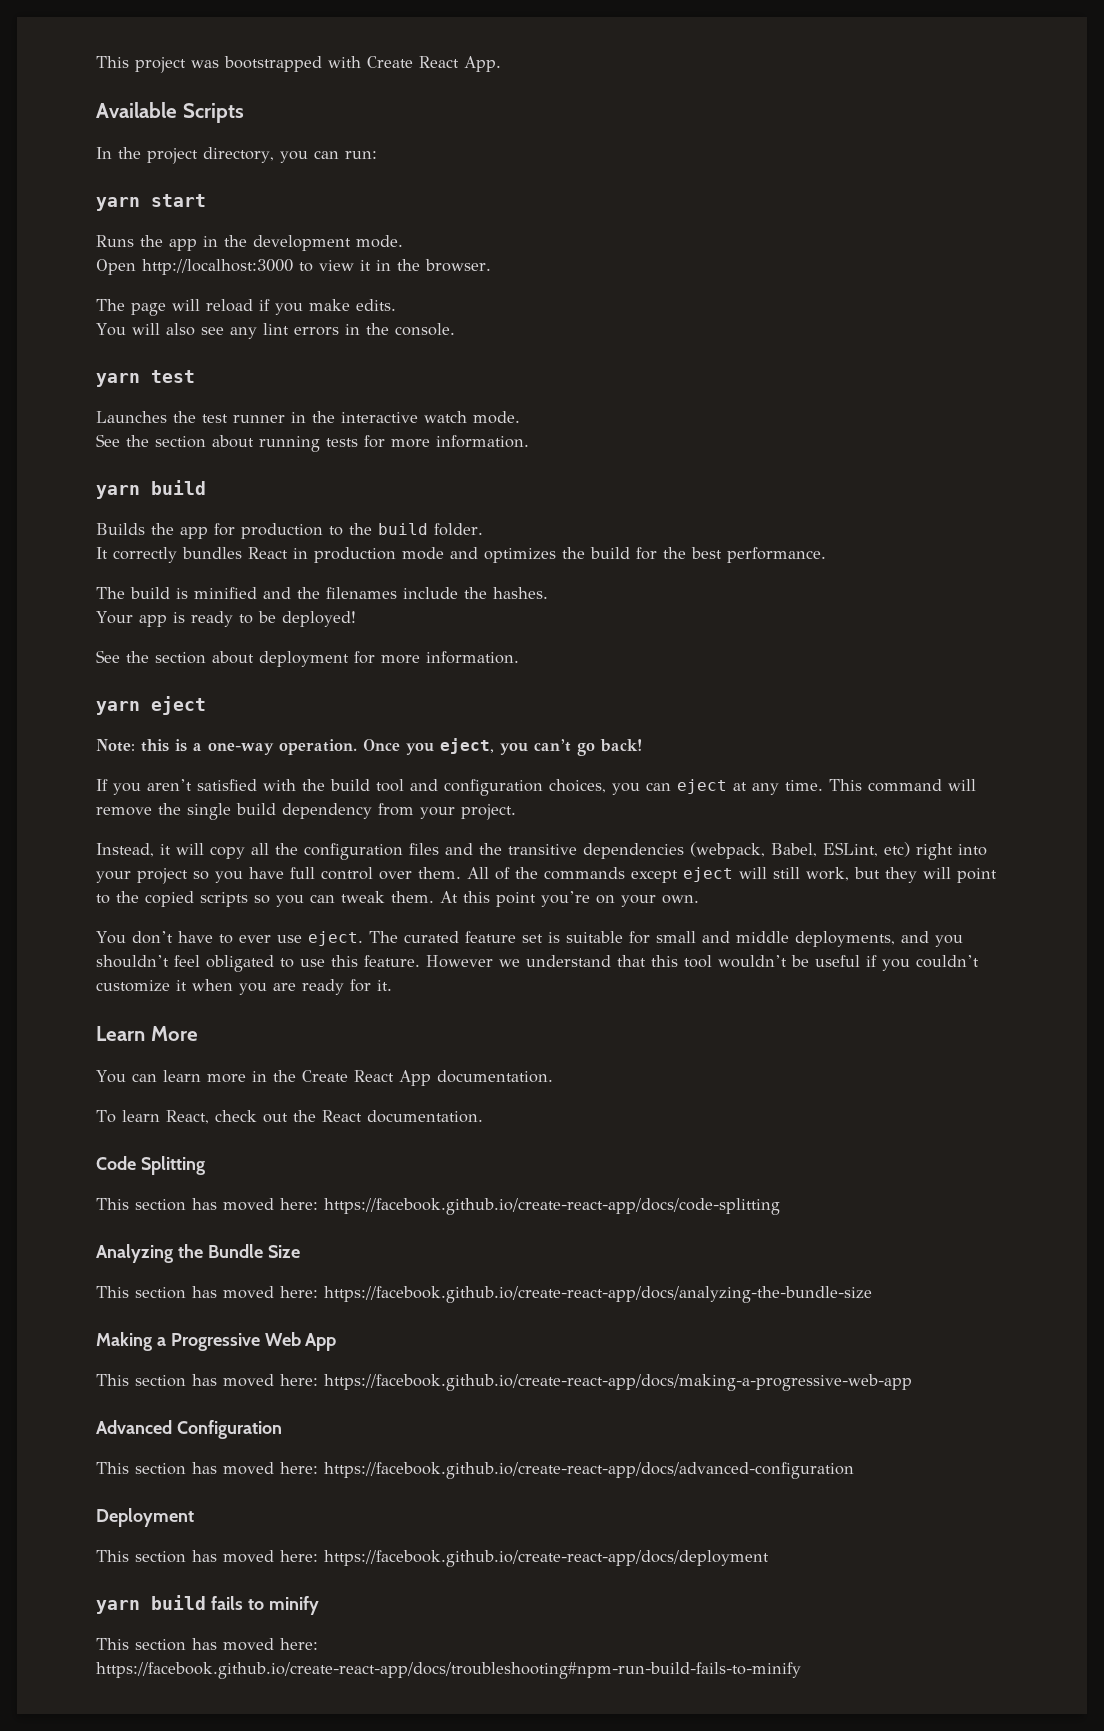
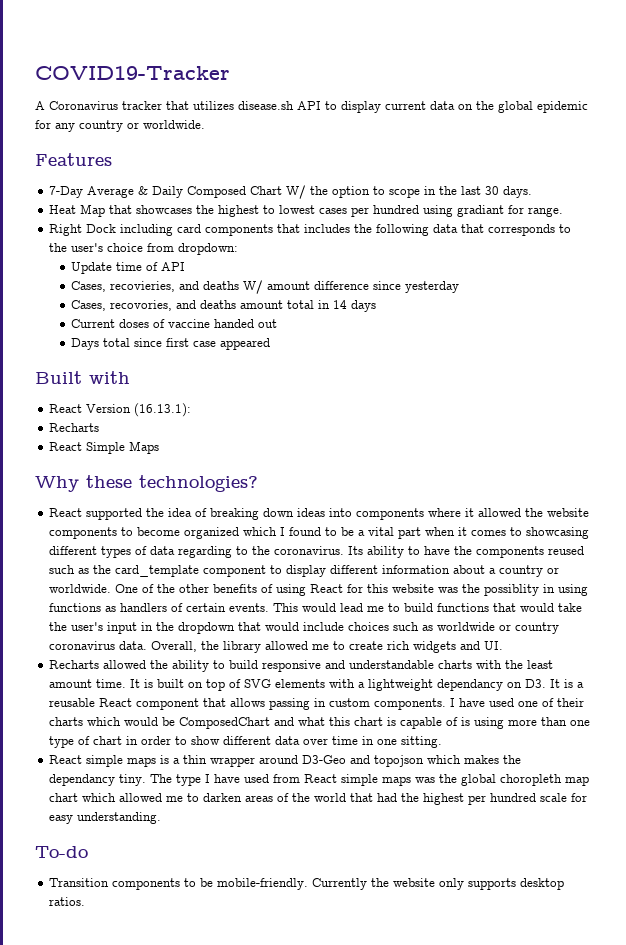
- This project was bootstrapped with Create React App.
- Available Scripts
- In the project directory, you can run:
- yarn start
- Runs the app in the development mode.
- Open http://localhost:3000 to view it in the browser.
- The page will reload if you make edits.
- You will also see any lint errors in the console.
- yarn test
- Launches the test runner in the interactive watch mode.
- See the section about running tests for more information.
- yarn build
- Builds the app for production to the build folder.
- It correctly bundles React in production mode and optimizes the build for the best performance.
- The build is minified and the filenames include the hashes.
- Your app is ready to be deployed!
- See the section about deployment for more information.
- yarn eject
- Note: this is a one-way operation. Once you eject, you can’t go back!
- If you aren’t satisfied with the build tool and configuration choices, you can eject at any time. This command will remove the single build dependency from your project.
- Instead, it will copy all the configuration files and the transitive dependencies (webpack, Babel, ESLint, etc) right into your project so you have full control over them. All of the commands except eject will still work, but they will point to the copied scripts so you can tweak them. At this point you’re on your own.
- You don’t have to ever use eject. The curated feature set is suitable for small and middle deployments, and you shouldn’t feel obligated to use this feature. However we understand that this tool wouldn’t be useful if you couldn’t customize it when you are ready for it.
- Learn More
- You can learn more in the Create React App documentation.
- To learn React, check out the React documentation.
- Code Splitting
- This section has moved here: https://facebook.github.io/create-react-app/docs/code-splitting
- Analyzing the Bundle Size
- This section has moved here: https://facebook.github.io/create-react-app/docs/analyzing-the-bundle-size
- Making a Progressive Web App
- This section has moved here: https://facebook.github.io/create-react-app/docs/making-a-progressive-web-app
- Advanced Configuration
- This section has moved here: https://facebook.github.io/create-react-app/docs/advanced-configuration
- Deployment
- This section has moved here: https://facebook.github.io/create-react-app/docs/deployment
- yarn build fails to minify
- This section has moved here: https://facebook.github.io/create-react-app/docs/troubleshooting#npm-run-build-fails-to-minify
+ COVID19-Tracker
+ A Coronavirus tracker that utilizes disease.sh API to display current data on the global epidemic for any country or worldwide.
+ Features
+ 7-Day Average & Daily Composed Chart W/ the option to scope in the last 30 days.
+ Heat Map that showcases the highest to lowest cases per hundred using gradiant for range.
+ Right Dock including card components that includes the following data that corresponds to the user's choice from dropdown:
+ Update time of API
+ Cases, recovieries, and deaths W/ amount difference since yesterday
+ Cases, recovories, and deaths amount total in 14 days
+ Current doses of vaccine handed out
+ Days total since first case appeared
+ Built with
+ React Version (16.13.1):
+ Recharts
+ React Simple Maps
+ Why these technologies?
+ React supported the idea of breaking down ideas into components where it allowed the website components to become organized which I found to be a vital part when it comes to showcasing different types of data regarding to the coronavirus. Its ability to have the components reused such as the card_template component to display different information about a country or worldwide. One of the other benefits of using React for this website was the possiblity in using functions as handlers of certain events. This would lead me to build functions that would take the user's input in the dropdown that would include choices such as worldwide or country coronavirus data. Overall, the library allowed me to create rich widgets and UI.
+ Recharts allowed the ability to build responsive and understandable charts with the least amount time. It is built on top of SVG elements with a lightweight dependancy on D3. It is a reusable React component that allows passing in custom components. I have used one of their charts which would be ComposedChart and what this chart is capable of is using more than one type of chart in order to show different data over time in one sitting.
+ React simple maps is a thin wrapper around D3-Geo and topojson which makes the dependancy tiny. The type I have used from React simple maps was the global choropleth map chart which allowed me to darken areas of the world that had the highest per hundred scale for easy understanding.
+ To-do
+ Transition components to be mobile-friendly. Currently the website only supports desktop ratios.

